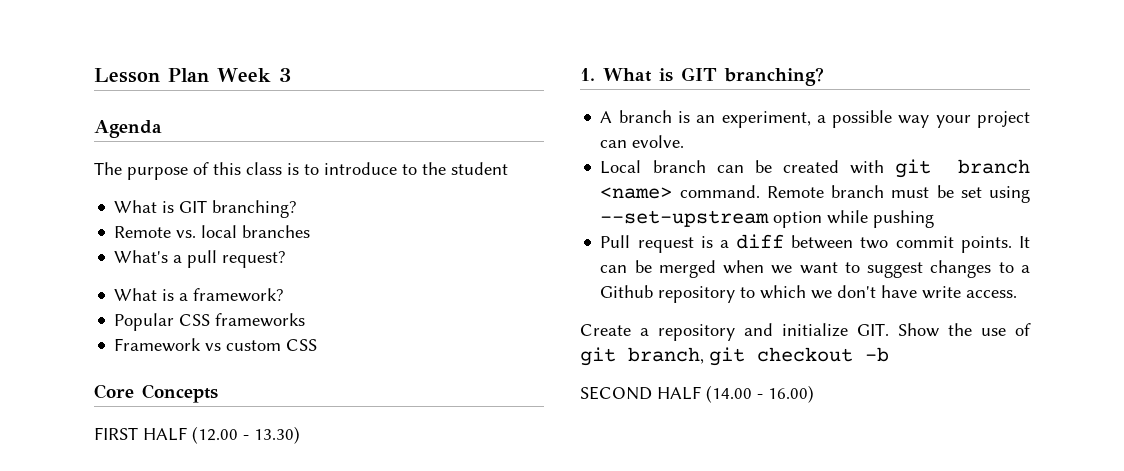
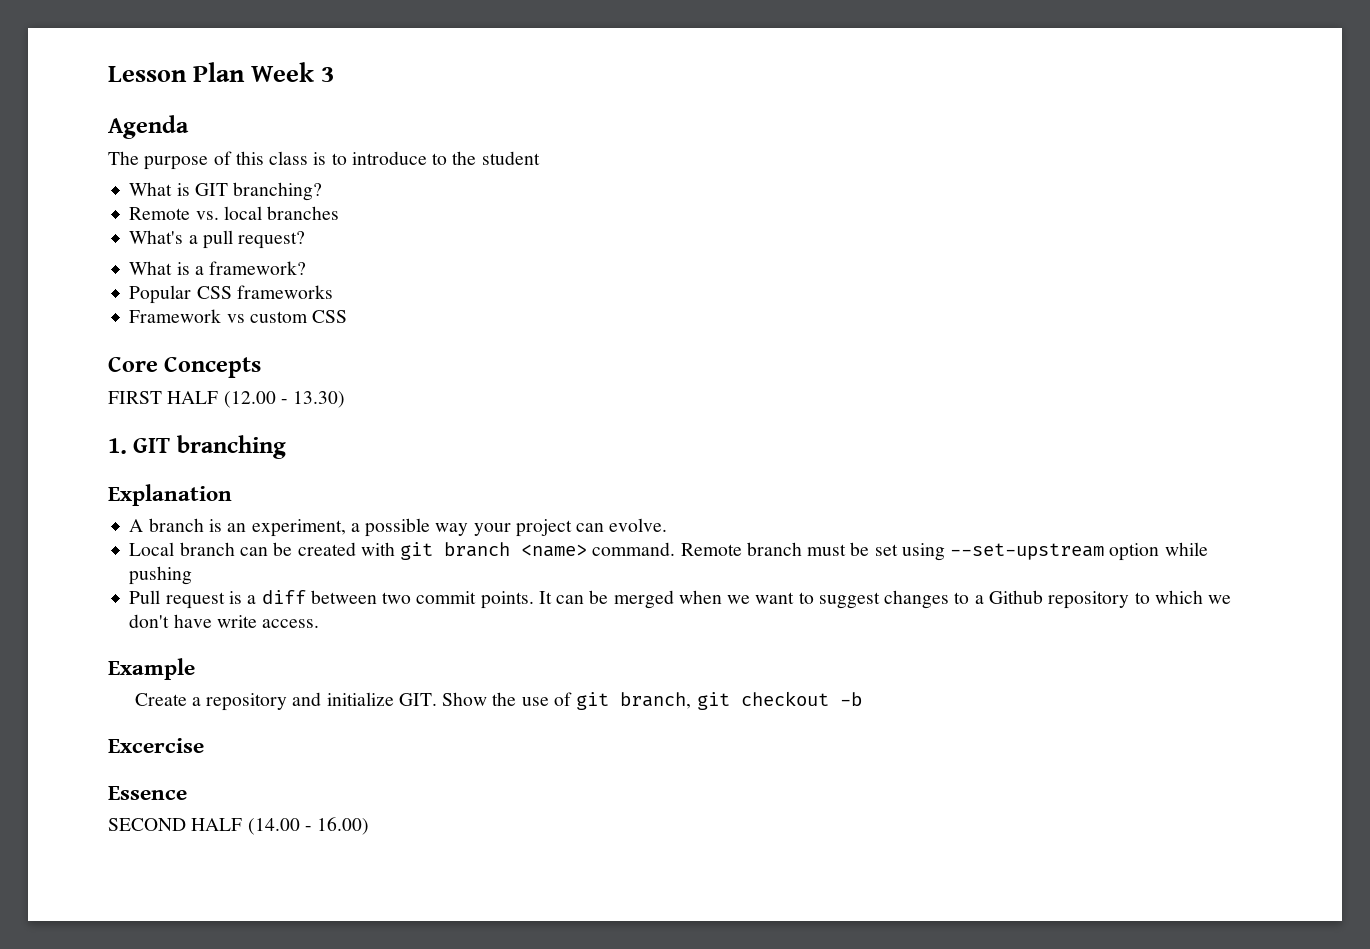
- 1. What is GIT branching?
+ 1. GIT branching
+ Explanation
+ Example
+ Excercise
+ Essence

